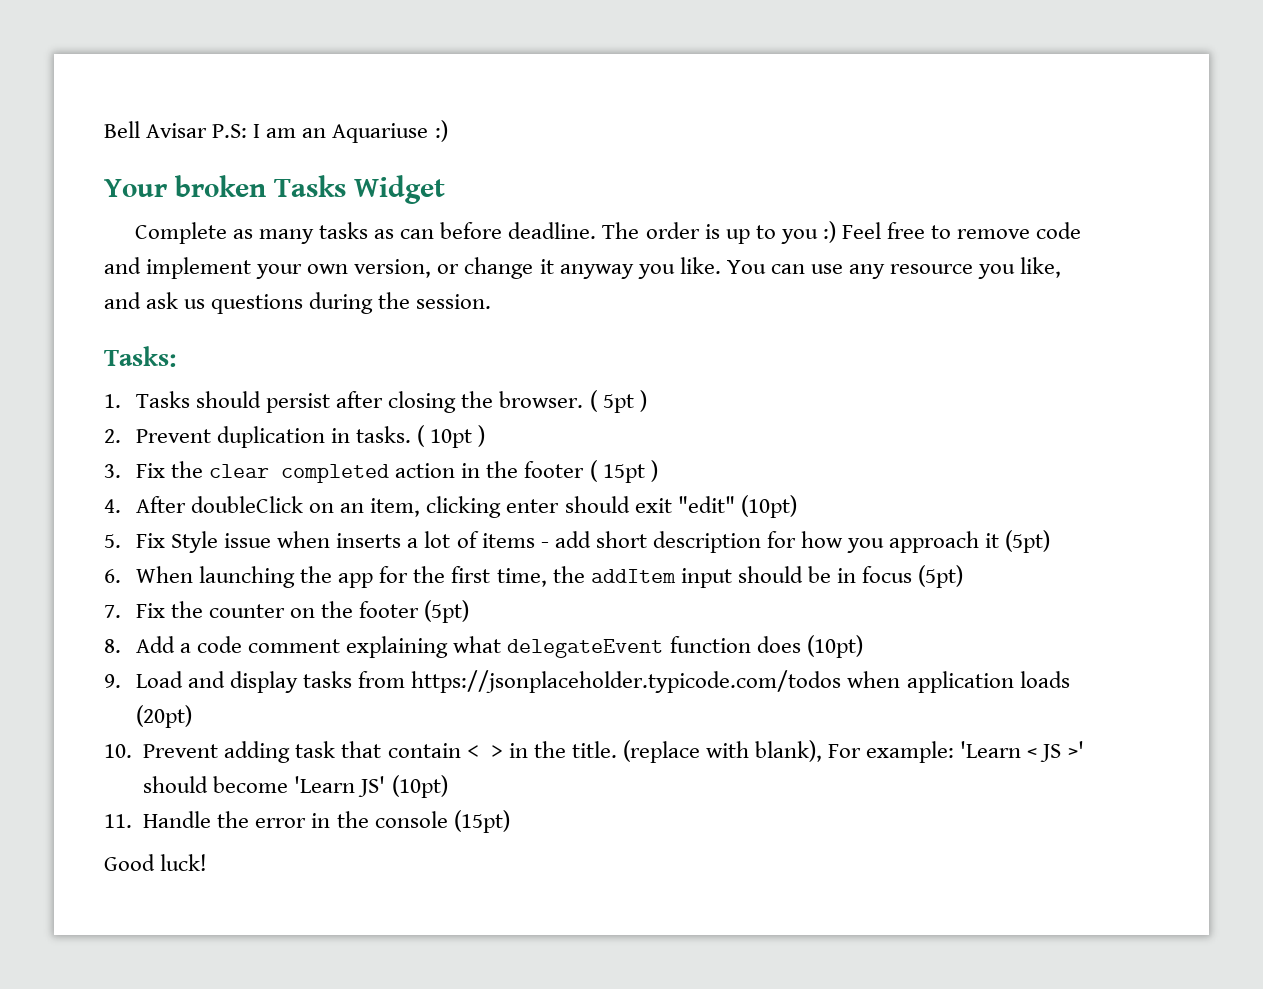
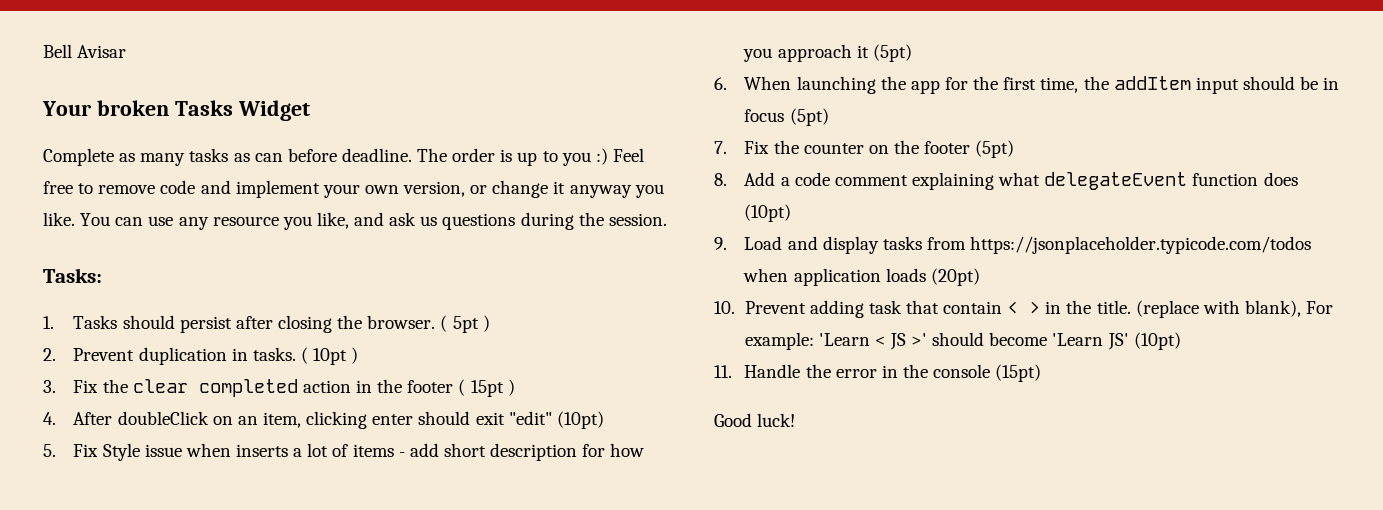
- Bell Avisar P.S: I am an Aquariuse :)
+ Bell Avisar

